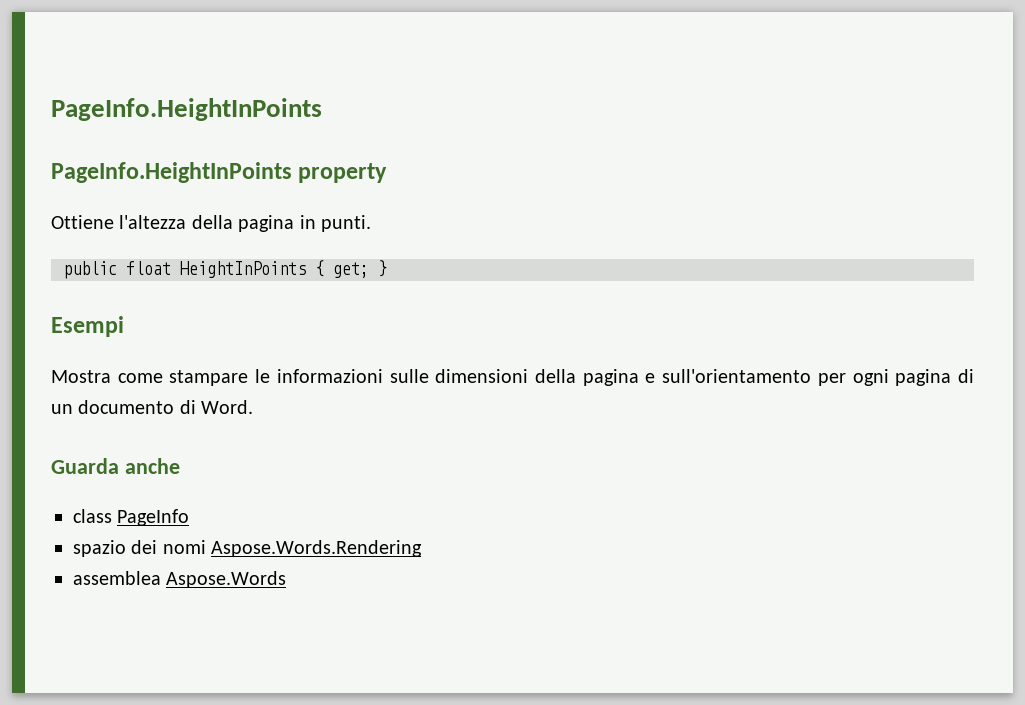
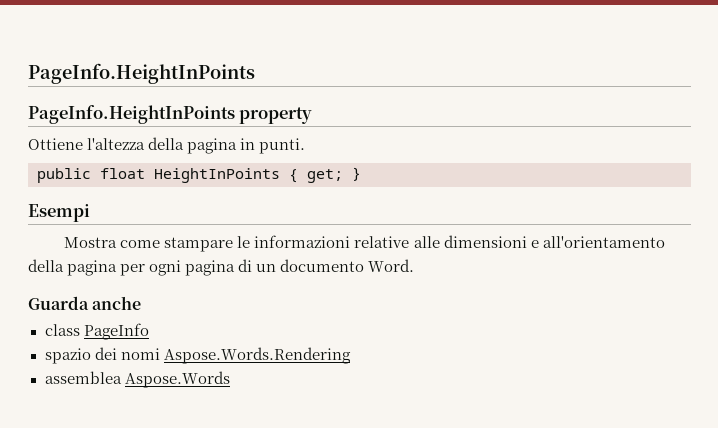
- Mostra come stampare le informazioni sulle dimensioni della pagina e sull'orientamento per ogni pagina di un documento di Word.
+ Mostra come stampare le informazioni relative alle dimensioni e all'orientamento della pagina per ogni pagina di un documento Word.

